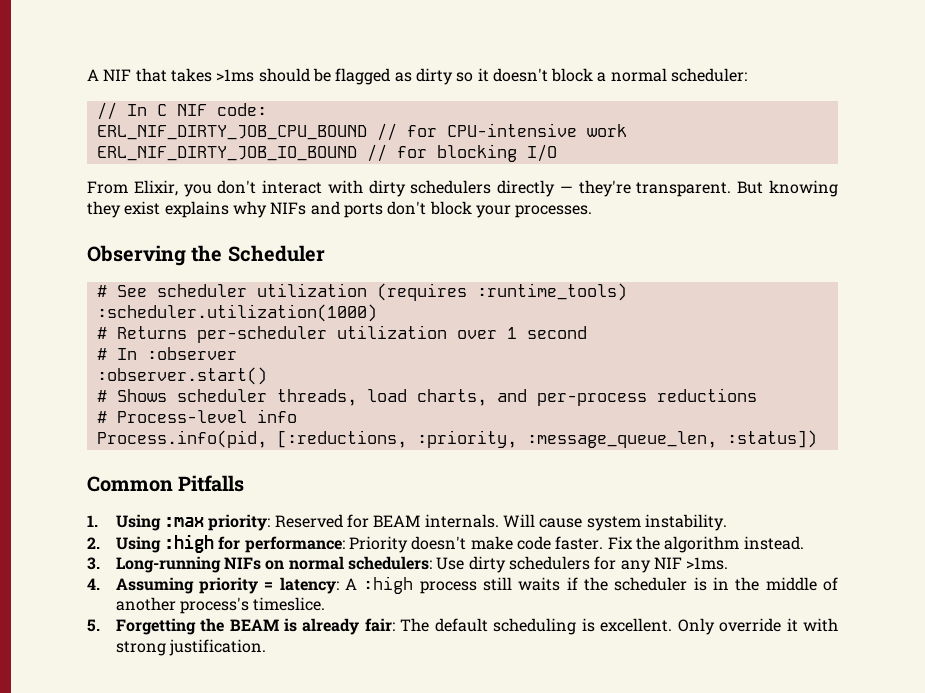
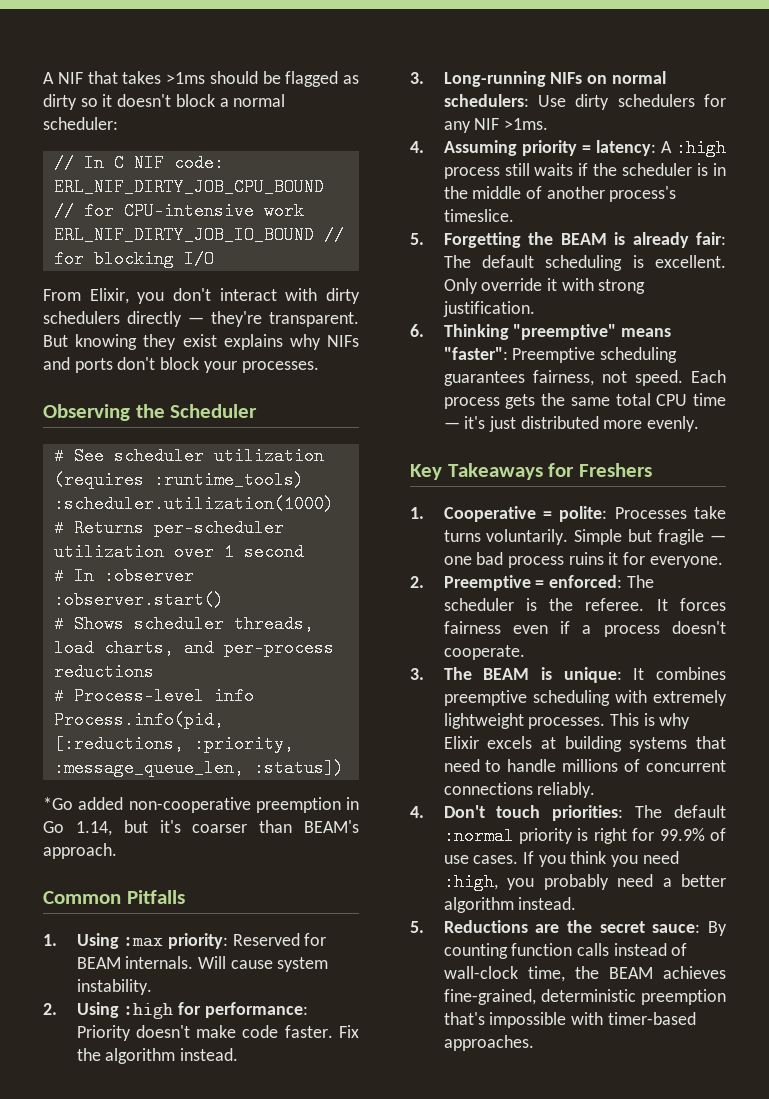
+ *Go added non-cooperative preemption in Go 1.14, but it's coarser than BEAM's approach.
+ 6. Thinking "preemptive" means "faster": Preemptive scheduling guarantees fairness, not speed. Each process gets the same total CPU time — it's just distributed more evenly.
+ Key Takeaways for Freshers
+ 1. Cooperative = polite: Processes take turns voluntarily. Simple but fragile — one bad process ruins it for everyone.
+ 2. Preemptive = enforced: The scheduler is the referee. It forces fairness even if a process doesn't cooperate.
+ 3. The BEAM is unique: It combines preemptive scheduling with extremely lightweight processes. This is why Elixir excels at building systems that need to handle millions of concurrent connections reliably.
+ 4. Don't touch priorities: The default :normal priority is right for 99.9% of use cases. If you think you need :high, you probably need a better algorithm instead.
+ 5. Reductions are the secret sauce: By counting function calls instead of wall-clock time, the BEAM achieves fine-grained, deterministic preemption that's impossible with timer-based approaches.

